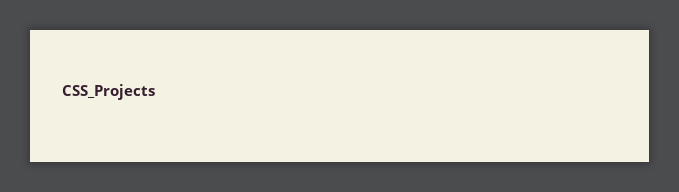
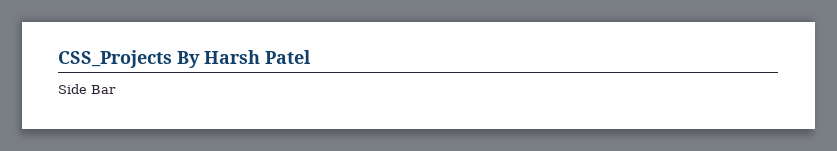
- CSS_Projects
+ CSS_Projects By Harsh Patel
+ Side Bar

